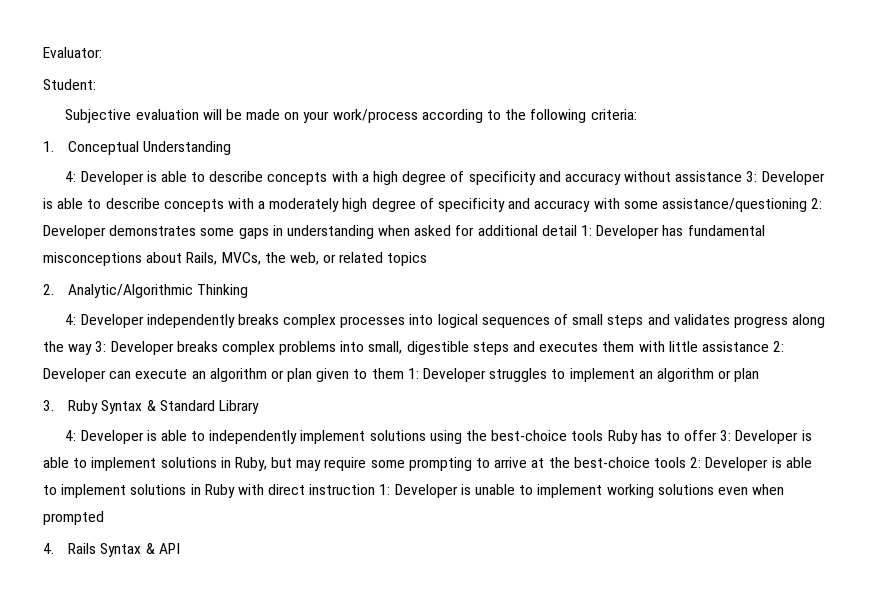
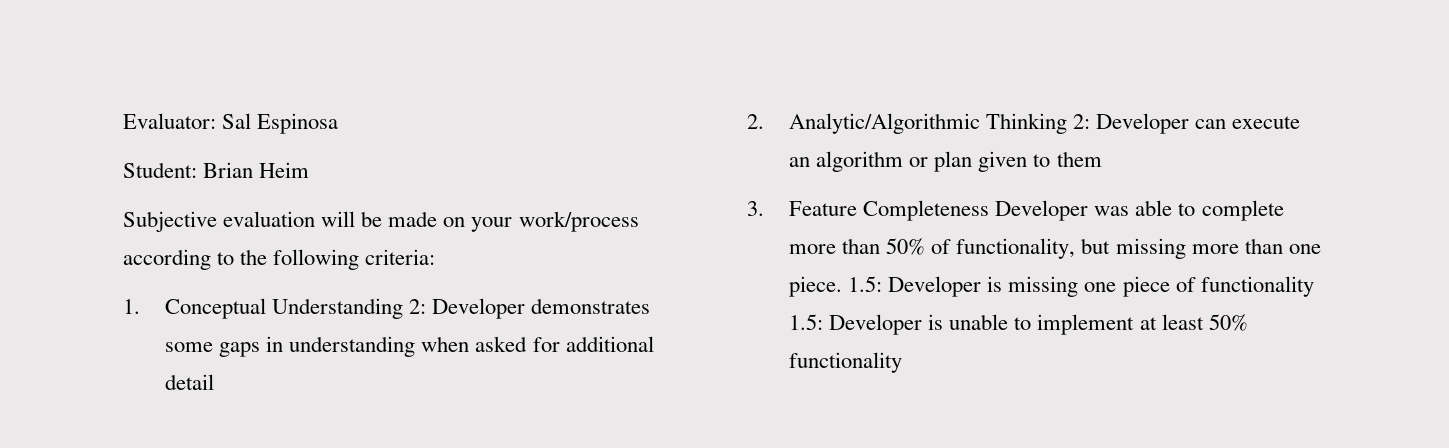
- Evaluator:
+ Evaluator: Sal Espinosa
- Student:
+ Student: Brian Heim
- 1. Conceptual Understanding
- 4: Developer is able to describe concepts with a high degree of specificity and accuracy without assistance 3: Developer is able to describe concepts with a moderately high degree of specificity and accuracy with some assistance/questioning 2: Developer demonstrates some gaps in understanding when asked for additional detail 1: Developer has fundamental misconceptions about Rails, MVCs, the web, or related topics
- 2. Analytic/Algorithmic Thinking
- 4: Developer independently breaks complex processes into logical sequences of small steps and validates progress along the way 3: Developer breaks complex problems into small, digestible steps and executes them with little assistance 2: Developer can execute an algorithm or plan given to them 1: Developer struggles to implement an algorithm or plan
- 3. Ruby Syntax & Standard Library
- 4: Developer is able to independently implement solutions using the best-choice tools Ruby has to offer 3: Developer is able to implement solutions in Ruby, but may require some prompting to arrive at the best-choice tools 2: Developer is able to implement solutions in Ruby with direct instruction 1: Developer is unable to implement working solutions even when prompted
- 4. Rails Syntax & API
+ 1. Conceptual Understanding 2: Developer demonstrates some gaps in understanding when asked for additional detail
+ 2. Analytic/Algorithmic Thinking 2: Developer can execute an algorithm or plan given to them
+ 3. Feature Completeness Developer was able to complete more than 50% of functionality, but missing more than one piece. 1.5: Developer is missing one piece of functionality 1.5: Developer is unable to implement at least 50% functionality

